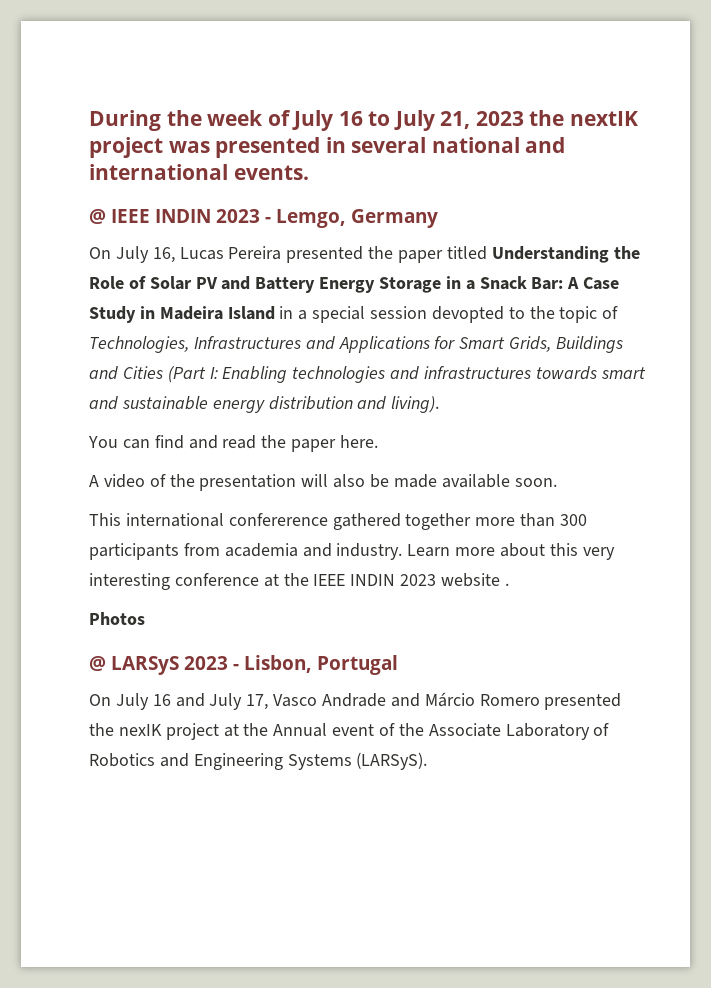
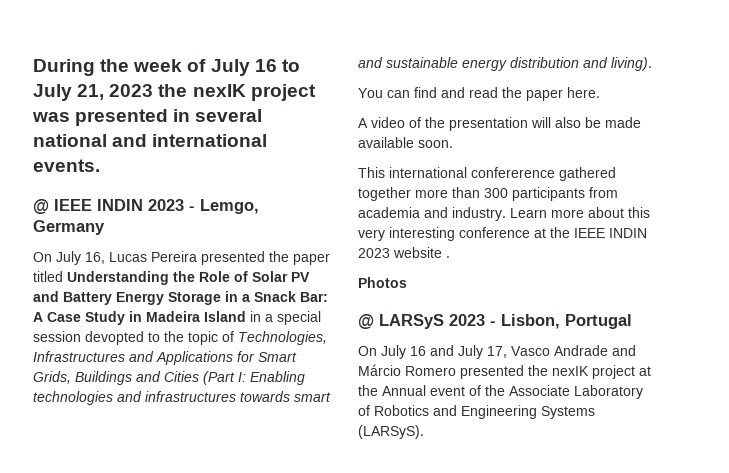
- During the week of July 16 to July 21, 2023 the nextIK project was presented in several national and international events.
+ During the week of July 16 to July 21, 2023 the nexIK project was presented in several national and international events.

